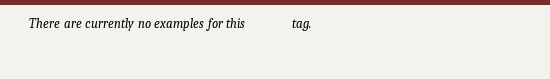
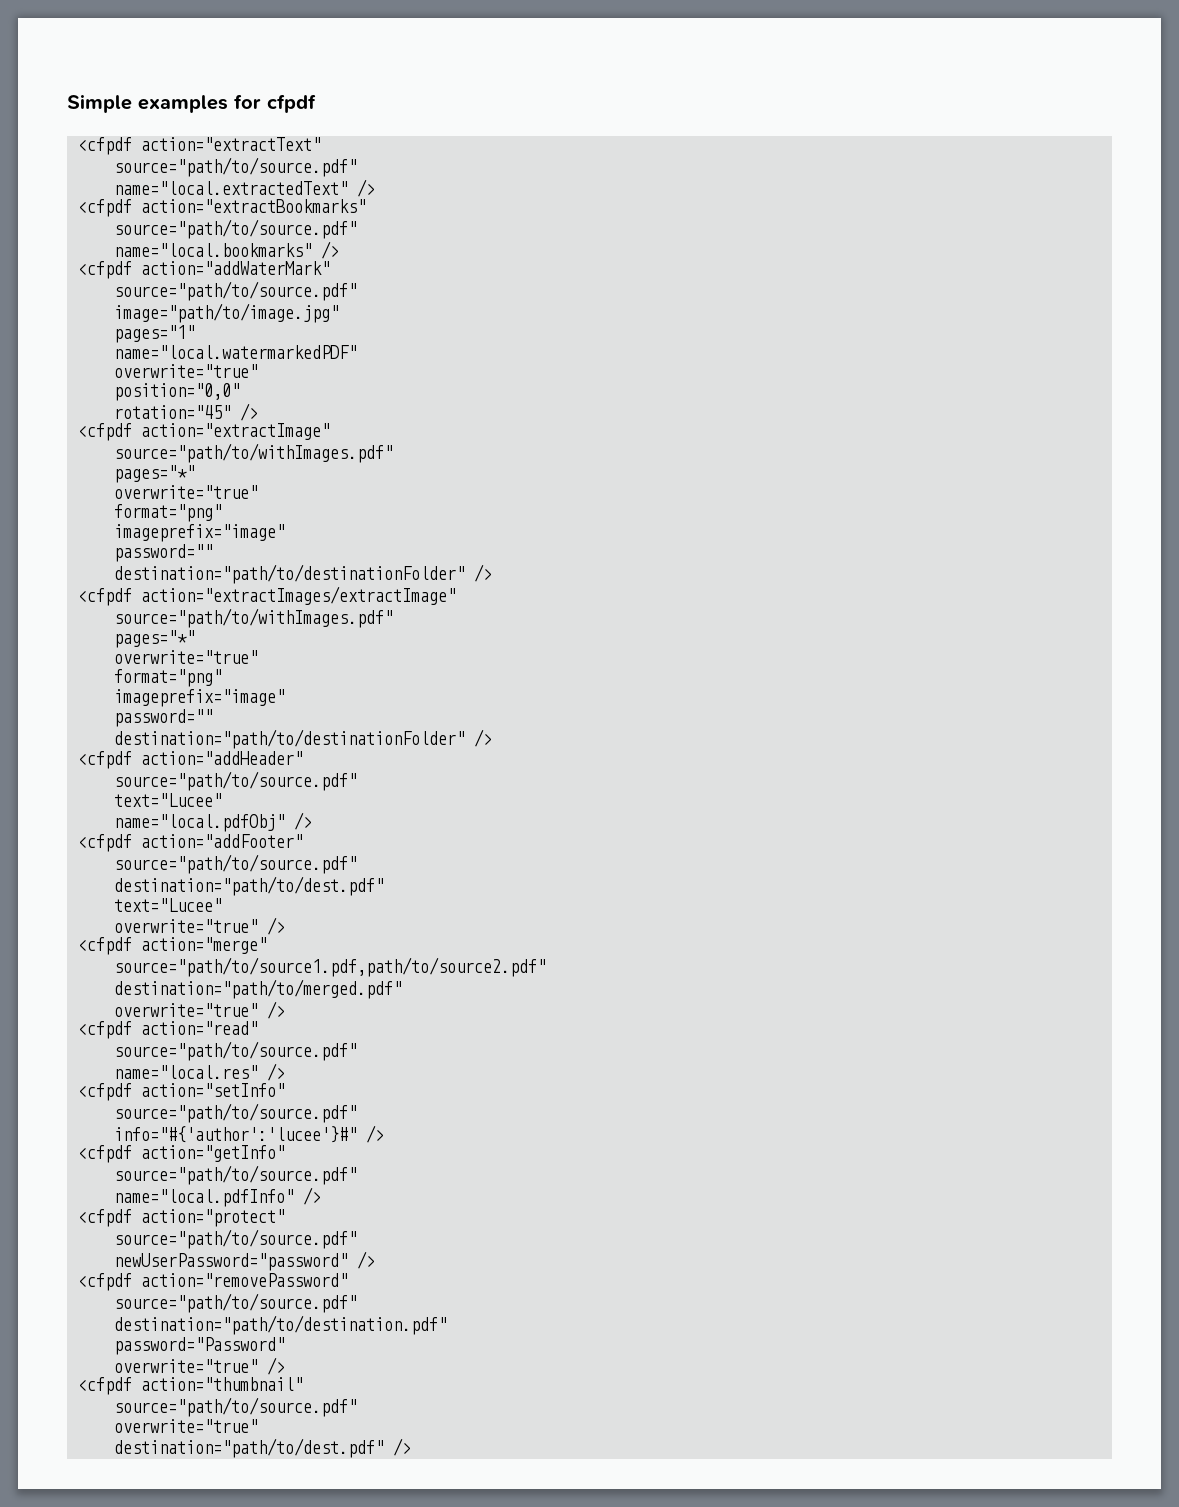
- There are currently no examples for this tag.
+ Simple examples for cfpdf
+ <cfpdf action="extractText"
+ source="path/to/source.pdf"
+ name="local.extractedText" />
+ <cfpdf action="extractBookmarks"
+ source="path/to/source.pdf"
+ name="local.bookmarks" />
+ <cfpdf action="addWaterMark"
+ source="path/to/source.pdf"
+ image="path/to/image.jpg"
+ pages="1"
+ name="local.watermarkedPDF"
+ overwrite="true"
+ position="0,0"
+ rotation="45" />
+ <cfpdf action="extractImage"
+ source="path/to/withImages.pdf"
+ pages="*"
+ overwrite="true"
+ format="png"
+ imageprefix="image"
+ password=""
+ destination="path/to/destinationFolder" />
+ <cfpdf action="extractImages/extractImage"
+ source="path/to/withImages.pdf"
+ pages="*"
+ overwrite="true"
+ format="png"
+ imageprefix="image"
+ password=""
+ destination="path/to/destinationFolder" />
+ <cfpdf action="addHeader"
+ source="path/to/source.pdf"
+ text="Lucee"
+ name="local.pdfObj" />
+ <cfpdf action="addFooter"
+ source="path/to/source.pdf"
+ destination="path/to/dest.pdf"
+ text="Lucee"
+ overwrite="true" />
+ <cfpdf action="merge"
+ source="path/to/source1.pdf,path/to/source2.pdf"
+ destination="path/to/merged.pdf"
+ overwrite="true" />
+ <cfpdf action="read"
+ source="path/to/source.pdf"
+ name="local.res" />
+ <cfpdf action="setInfo"
+ source="path/to/source.pdf"
+ info="#{'author':'lucee'}#" />
+ <cfpdf action="getInfo"
+ source="path/to/source.pdf"
+ name="local.pdfInfo" />
+ <cfpdf action="protect"
+ source="path/to/source.pdf"
+ newUserPassword="password" />
+ <cfpdf action="removePassword"
+ source="path/to/source.pdf"
+ destination="path/to/destination.pdf"
+ password="Password"
+ overwrite="true" />
+ <cfpdf action="thumbnail"
+ source="path/to/source.pdf"
+ overwrite="true"
+ destination="path/to/dest.pdf" />

